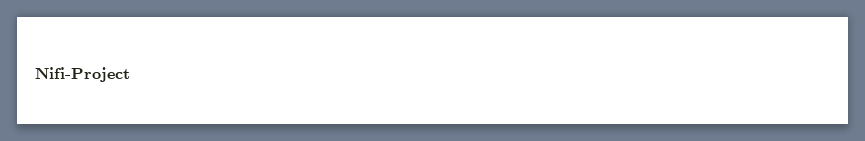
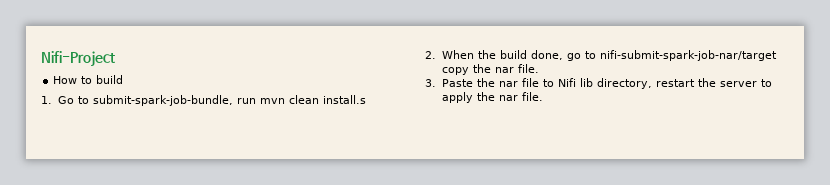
+ How to build
+ 1. Go to submit-spark-job-bundle, run mvn clean install.s
+ 2. When the build done, go to nifi-submit-spark-job-nar/target copy the nar file.
+ 3. Paste the nar file to Nifi lib directory, restart the server to apply the nar file.

